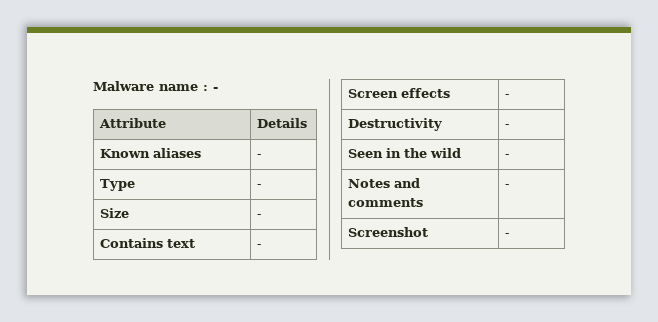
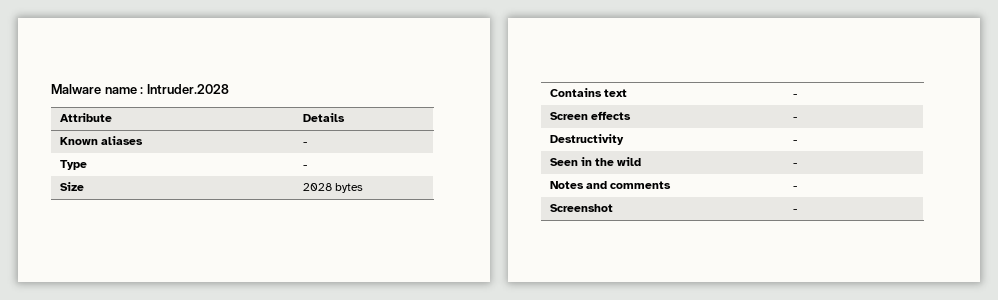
- Malware name : -
+ Malware name : Intruder.2028
- Size | -
+ Size | 2028 bytes

